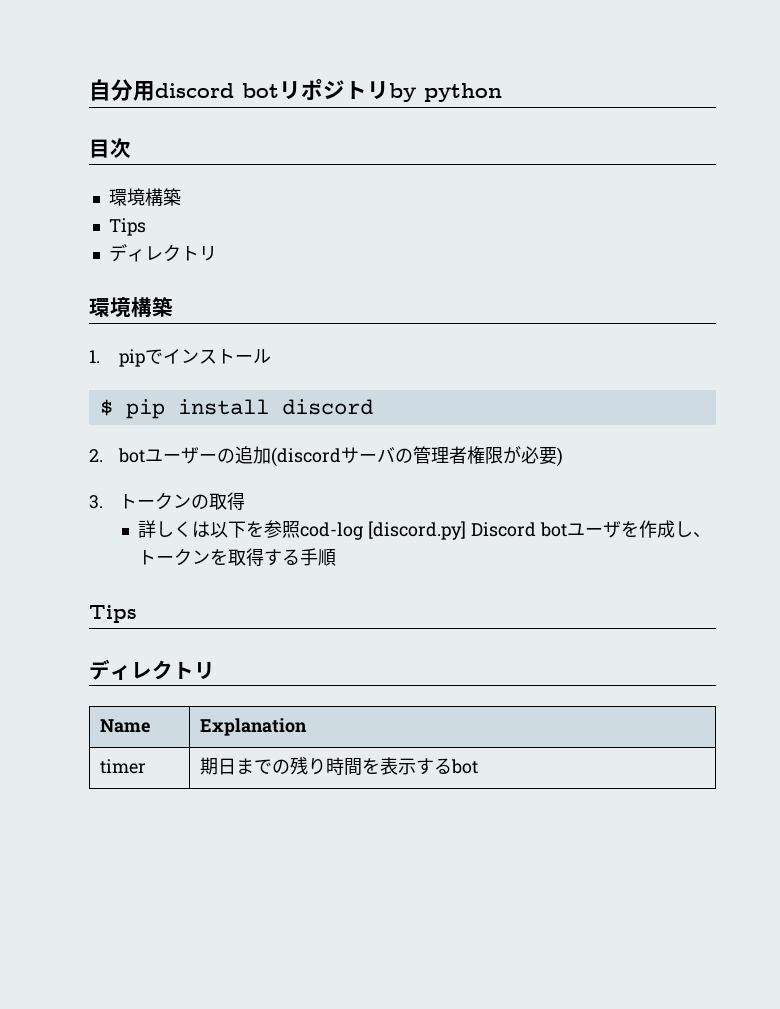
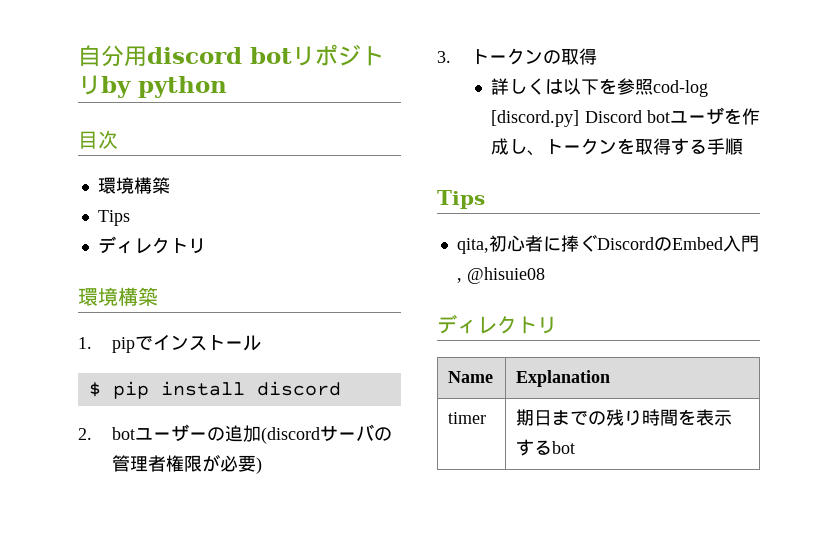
+ qita,初心者に捧ぐDiscordのEmbed入門, @hisuie08

